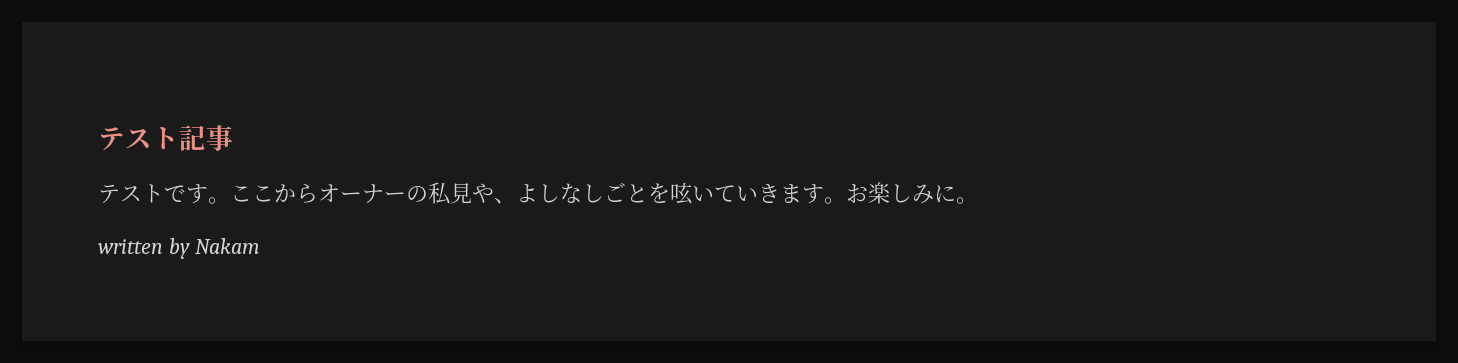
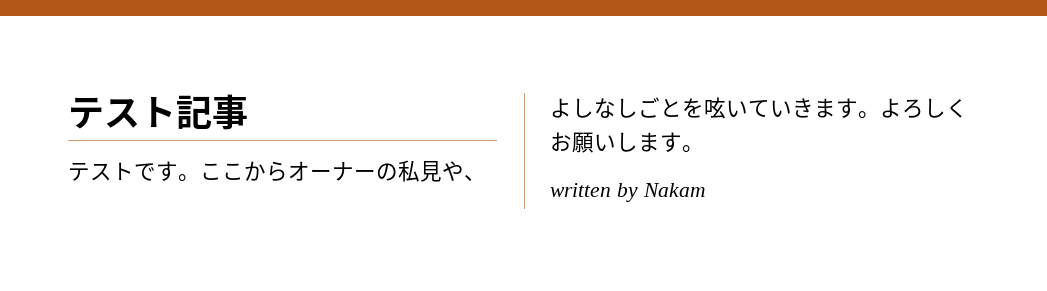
- お楽しみに。
+ よろしくお願いします。

